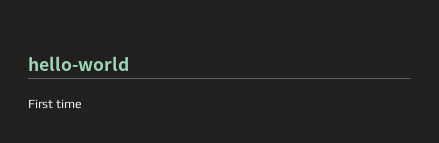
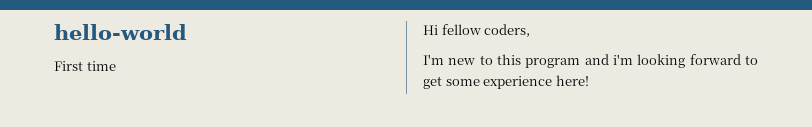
+ Hi fellow coders,
+ I'm new to this program and i'm looking forward to get some experience here!

